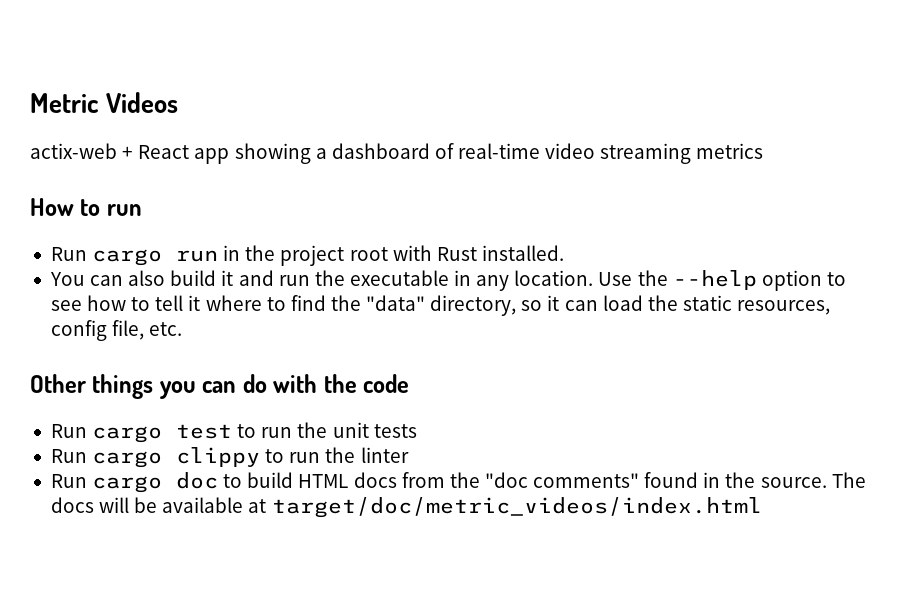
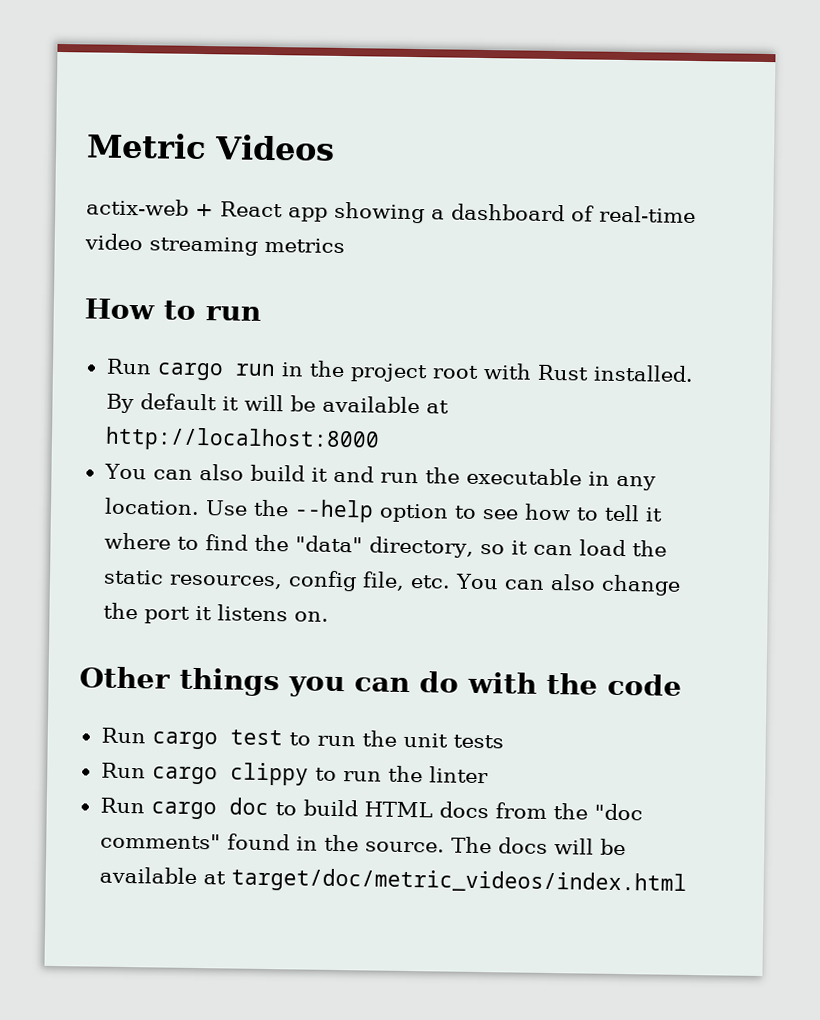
+ By default it will be available at http://localhost:8000
- Use the --help option to see how to tell it where to find the "data" directory, so it can load the static resources, config file, etc.
+ Use the --help option to see how to tell it where to find the "data" directory, so it can load the static resources, config file, etc. You can also change the port it listens on.

